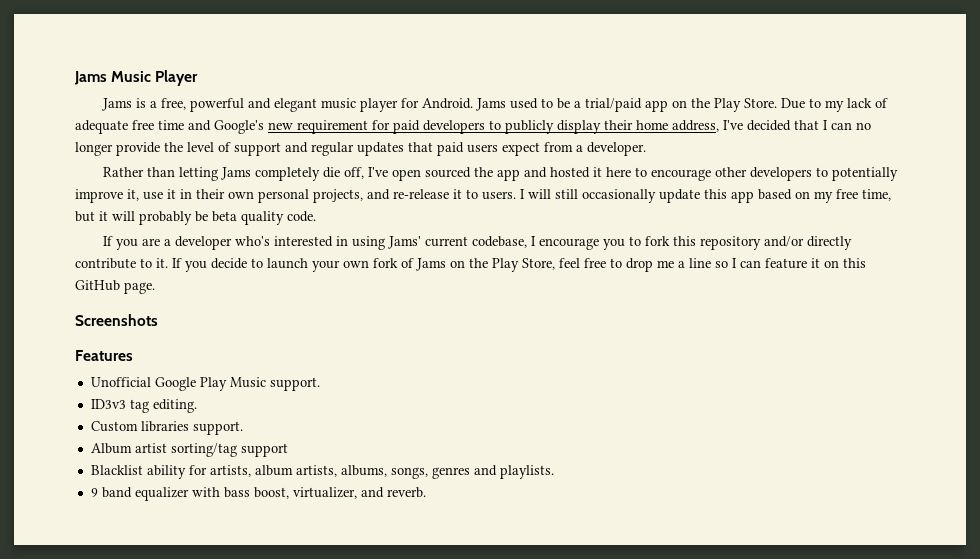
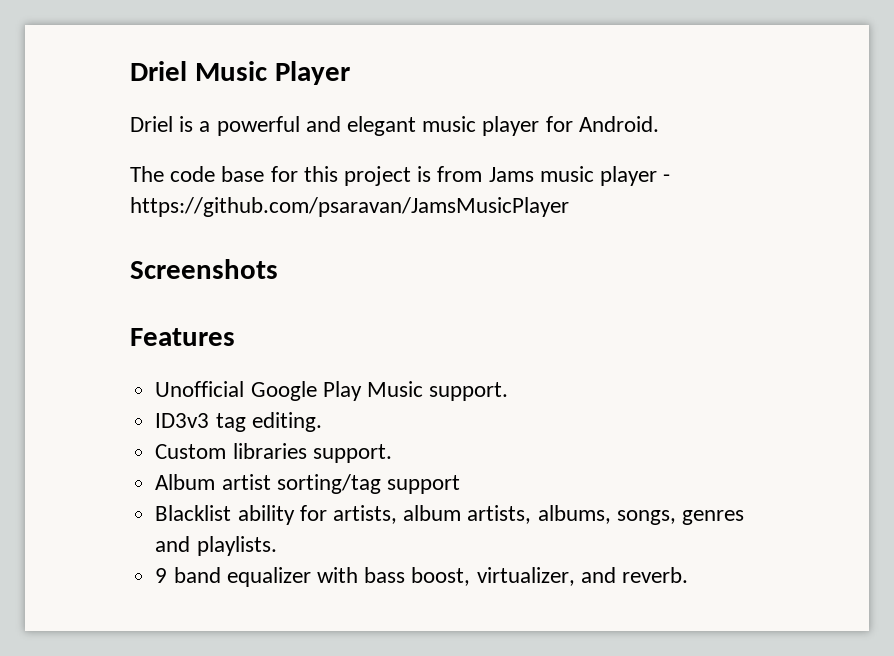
- Jams Music Player
+ Driel Music Player
- Jams is a free, powerful and elegant music player for Android. Jams used to be a trial/paid app on the Play Store. Due to my lack of adequate free time and Google's new requirement for paid developers to publicly display their home address, I've decided that I can no longer provide the level of support and regular updates that paid users expect from a developer.
- Rather than letting Jams completely die off, I've open sourced the app and hosted it here to encourage other developers to potentially improve it, use it in their own personal projects, and re-release it to users. I will still occasionally update this app based on my free time, but it will probably be beta quality code.
- If you are a developer who's interested in using Jams' current codebase, I encourage you to fork this repository and/or directly contribute to it. If you decide to launch your own fork of Jams on the Play Store, feel free to drop me a line so I can feature it on this GitHub page.
+ Driel is a powerful and elegant music player for Android.
+ The code base for this project is from Jams music player - https://github.com/psaravan/JamsMusicPlayer

